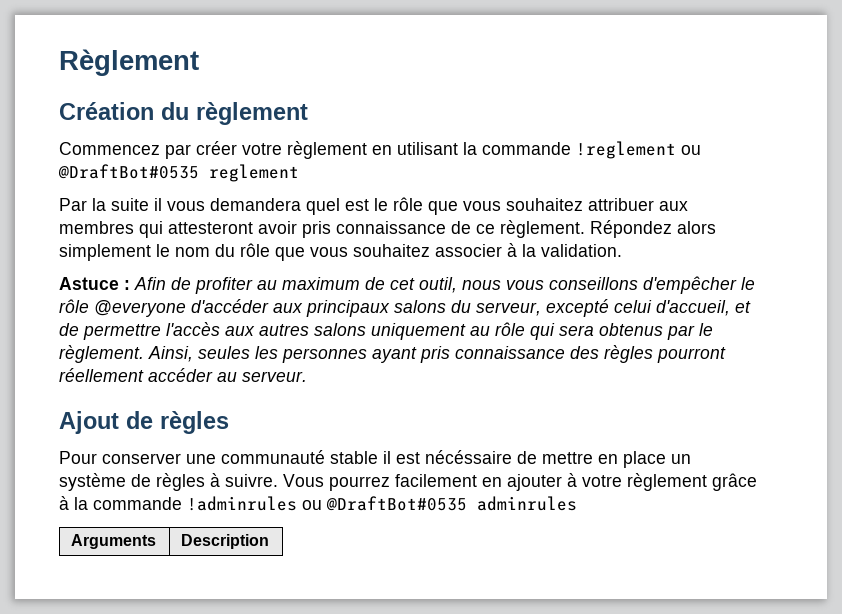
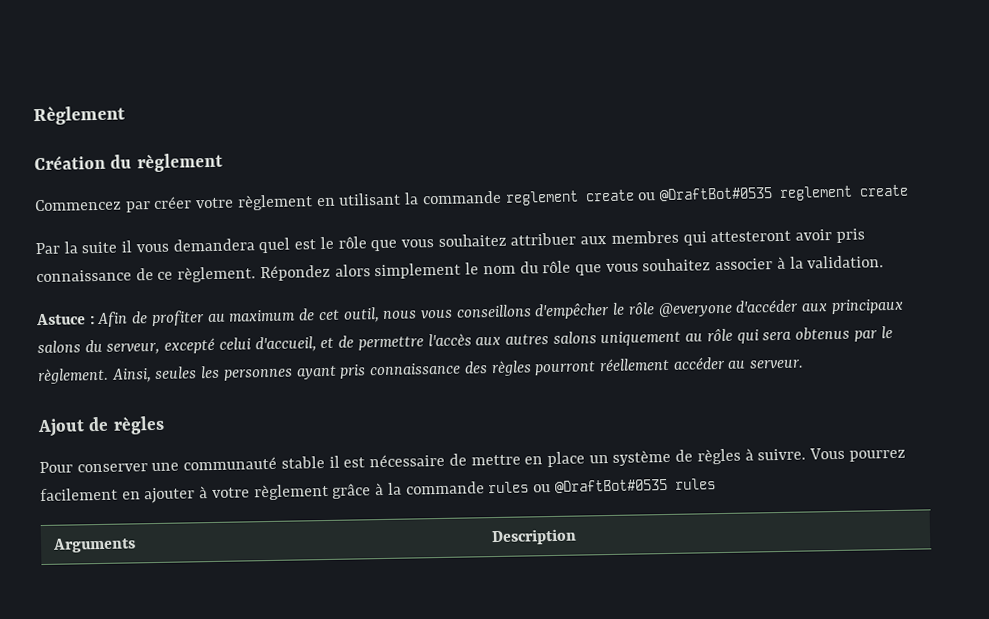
- Commencez par créer votre règlement en utilisant la commande !reglement ou @DraftBot#0535 reglement
+ Commencez par créer votre règlement en utilisant la commande reglement create ou @DraftBot#0535 reglement create
- Pour conserver une communauté stable il est nécéssaire de mettre en place un système de règles à suivre.
+ Pour conserver une communauté stable il est nécessaire de mettre en place un système de règles à suivre.
- Vous pourrez facilement en ajouter à votre règlement grâce à la commande !adminrules ou @DraftBot#0535 adminrules
+ Vous pourrez facilement en ajouter à votre règlement grâce à la commande rules ou @DraftBot#0535 rules

